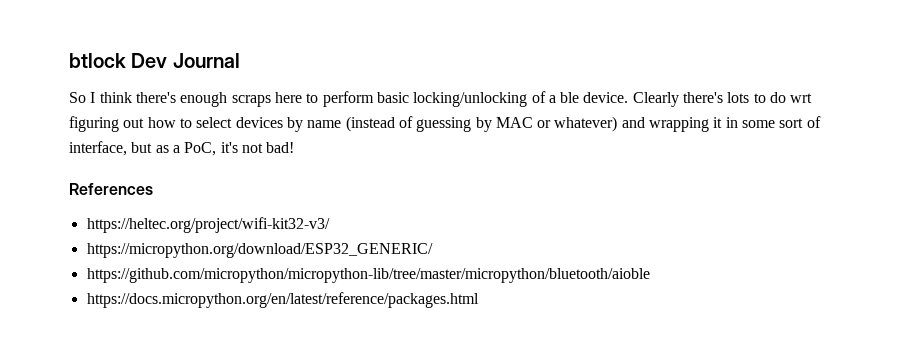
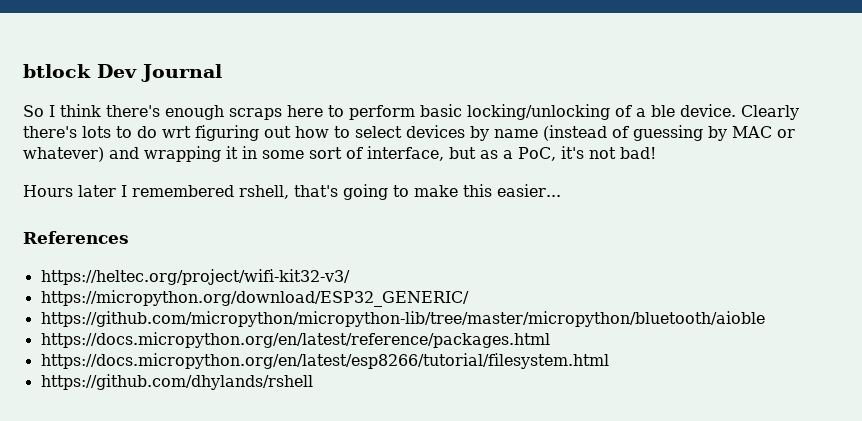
+ Hours later I remembered rshell, that's going to make this easier...
+ https://docs.micropython.org/en/latest/esp8266/tutorial/filesystem.html
+ https://github.com/dhylands/rshell

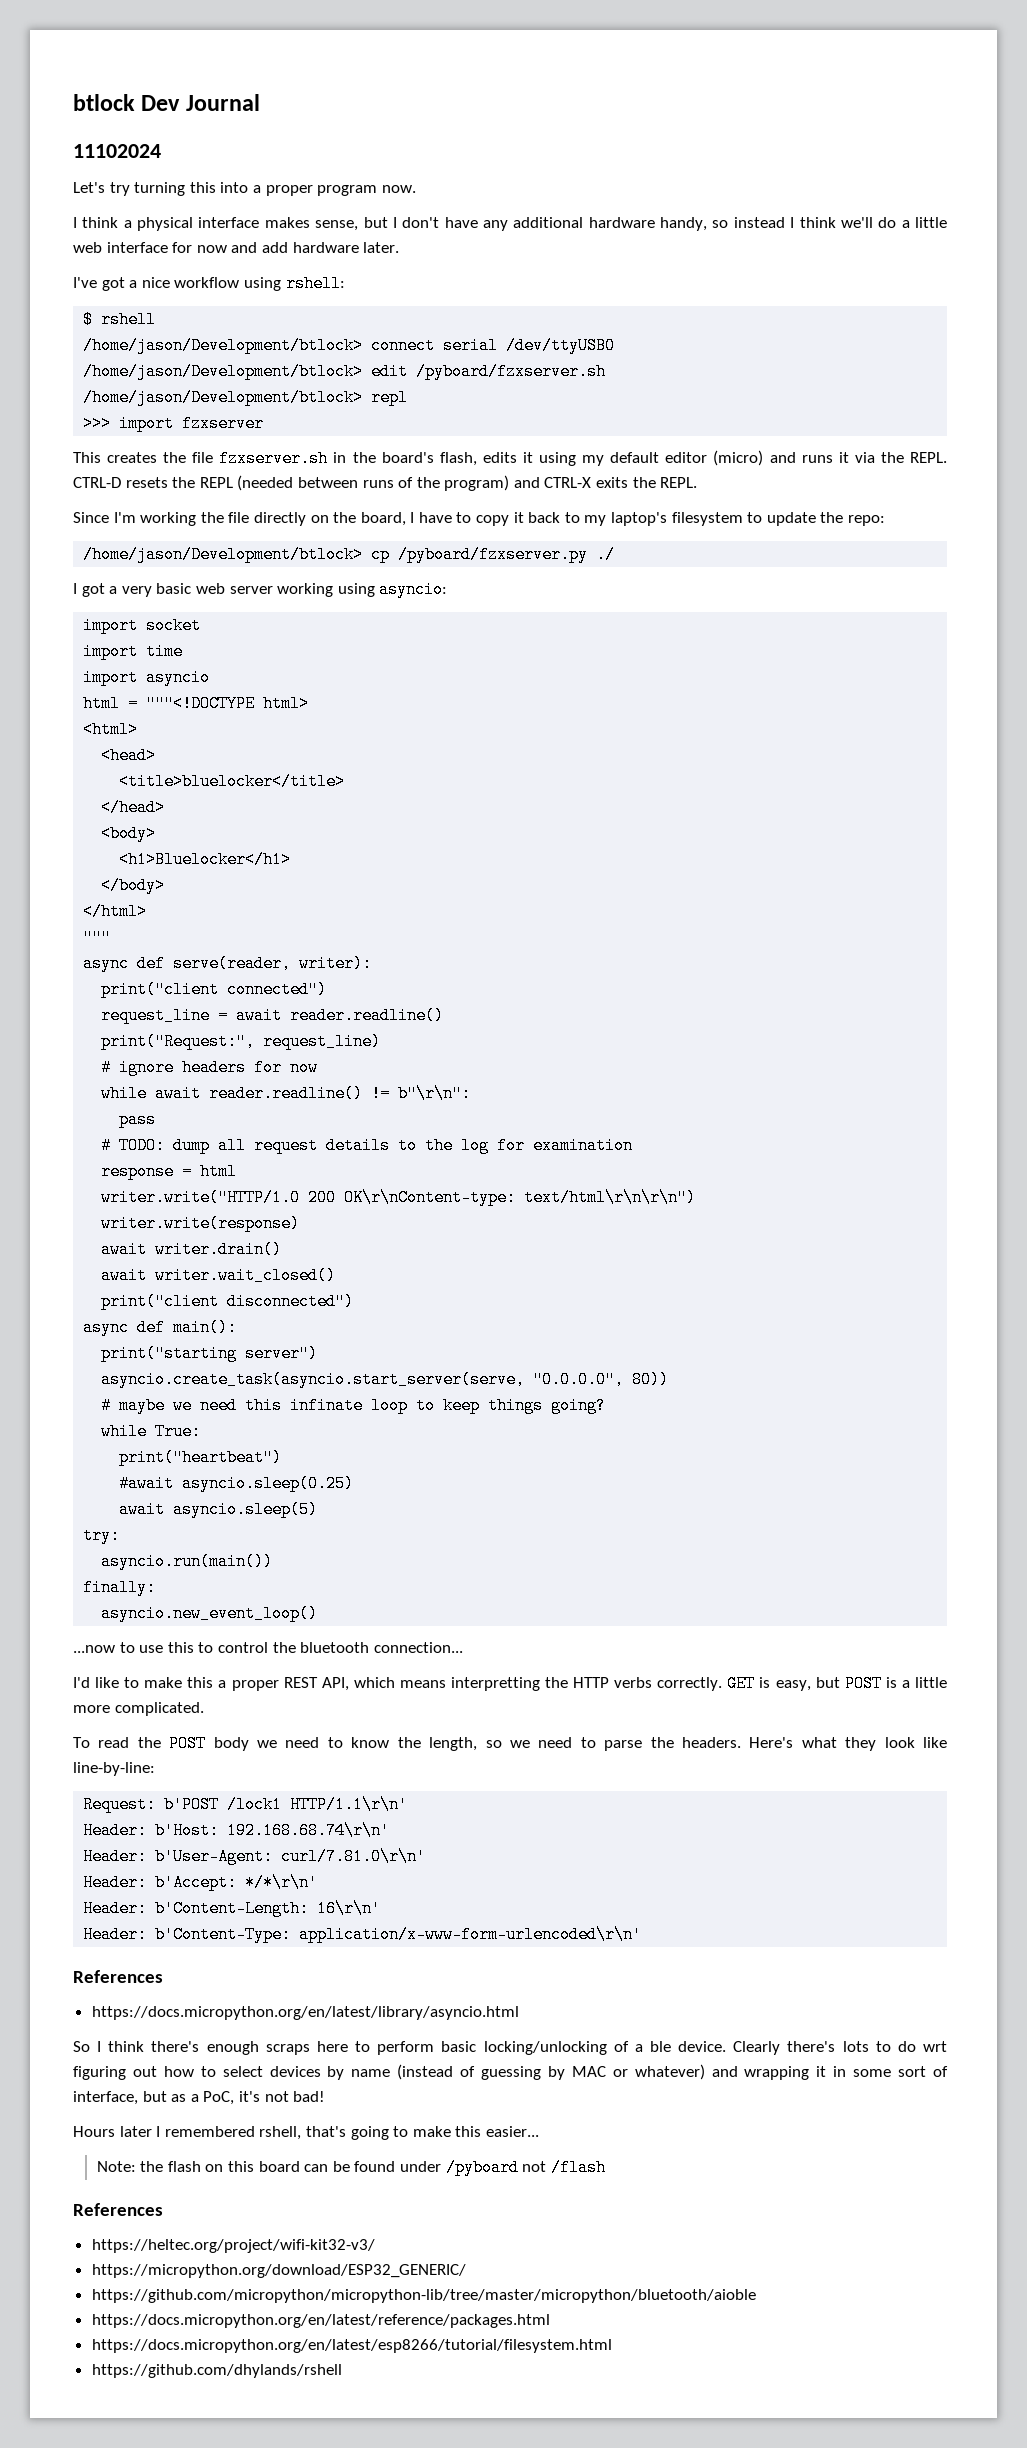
+ 11102024
+ Let's try turning this into a proper program now.
+ I think a physical interface makes sense, but I don't have any additional hardware handy, so instead I think we'll do a little web interface for now and add hardware later.
+ I've got a nice workflow using rshell:
+ $ rshell
+ /home/jason/Development/btlock> connect serial /dev/ttyUSB0
+ /home/jason/Development/btlock> edit /pyboard/fzxserver.sh
+ /home/jason/Development/btlock> repl
+ >>> import fzxserver
+ This creates the file fzxserver.sh in the board's flash, edits it using my default editor (micro) and runs it via the REPL. CTRL-D resets the REPL (needed between runs of the program) and CTRL-X exits the REPL.
+ Since I'm working the file directly on the board, I have to copy it back to my laptop's filesystem to update the repo:
+ /home/jason/Development/btlock> cp /pyboard/fzxserver.py ./
+ I got a very basic web server working using asyncio:
+ import socket
+ import time
+ import asyncio
+ html = """<!DOCTYPE html>
+ <html>
+ <head>
+ <title>bluelocker</title>
+ </head>
+ <body>
+ <h1>Bluelocker</h1>
+ </body>
+ </html>
+ """
+ async def serve(reader, writer):
+ print("client connected")
+ request_line = await reader.readline()
+ print("Request:", request_line)
+ # ignore headers for now
+ while await reader.readline() != b"\r\n":
+ pass
+ # TODO: dump all request details to the log for examination
+ response = html
+ writer.write("HTTP/1.0 200 OK\r\nContent-type: text/html\r\n\r\n")
+ writer.write(response)
+ await writer.drain()
+ await writer.wait_closed()
+ print("client disconnected")
+ async def main():
+ print("starting server")
+ asyncio.create_task(asyncio.start_server(serve, "0.0.0.0", 80))
+ # maybe we need this infinate loop to keep things going?
+ while True:
+ print("heartbeat")
+ #await asyncio.sleep(0.25)
+ await asyncio.sleep(5)
+ try:
+ asyncio.run(main())
+ finally:
+ asyncio.new_event_loop()
+ ...now to use this to control the bluetooth connection...
+ I'd like to make this a proper REST API, which means interpretting the HTTP verbs correctly. GET is easy, but POST is a little more complicated.
+ To read the POST body we need to know the length, so we need to parse the headers. Here's what they look like line-by-line:
+ Request: b'POST /lock1 HTTP/1.1\r\n'
+ Header: b'Host: 192.168.68.74\r\n'
+ Header: b'User-Agent: curl/7.81.0\r\n'
+ Header: b'Accept: */*\r\n'
+ Header: b'Content-Length: 16\r\n'
+ Header: b'Content-Type: application/x-www-form-urlencoded\r\n'
+ References
+ https://docs.micropython.org/en/latest/library/asyncio.html
+ Note: the flash on this board can be found under /pyboard not /flash

